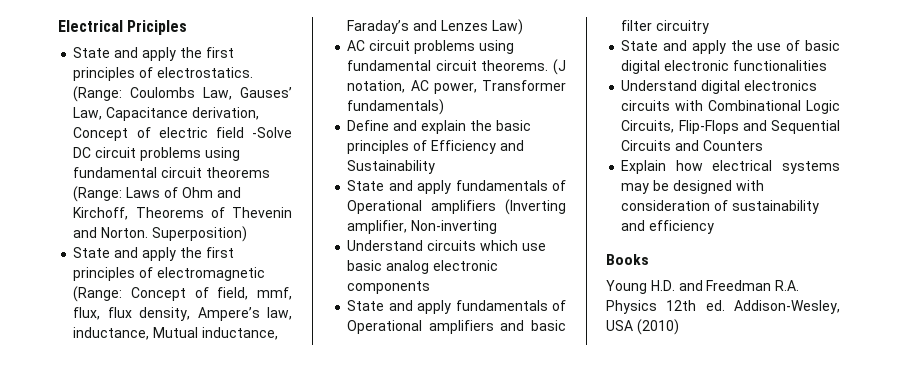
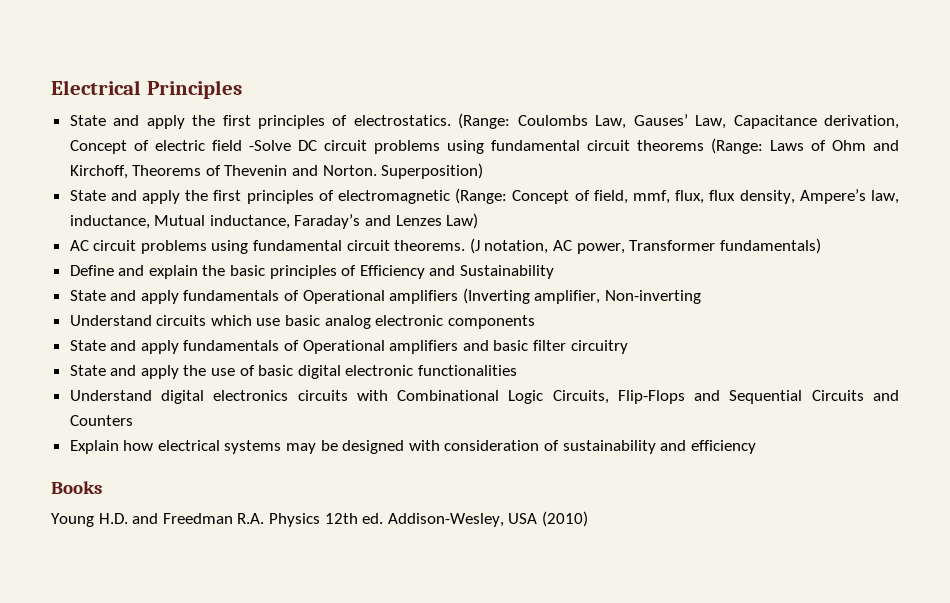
- Electrical Priciples
+ Electrical Principles

